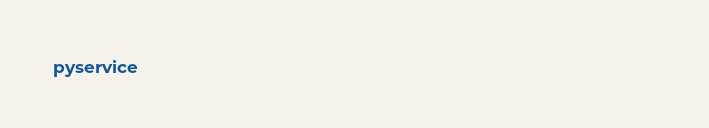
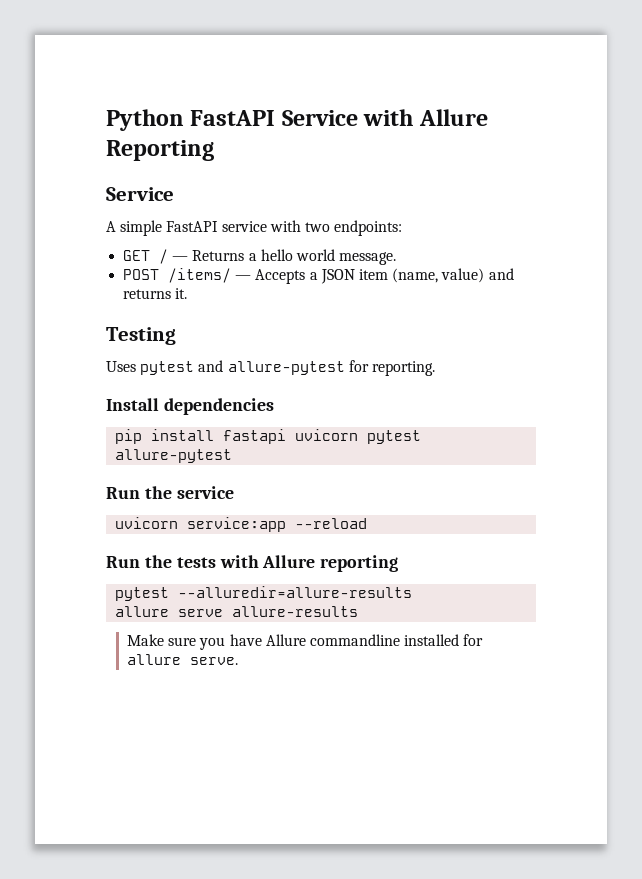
- pyservice
+ Python FastAPI Service with Allure Reporting
+ Service
+ A simple FastAPI service with two endpoints:
+ GET / — Returns a hello world message.
+ POST /items/ — Accepts a JSON item (name, value) and returns it.
+ Testing
+ Uses pytest and allure-pytest for reporting.
+ Install dependencies
+ pip install fastapi uvicorn pytest allure-pytest
+ Run the service
+ uvicorn service:app --reload
+ Run the tests with Allure reporting
+ pytest --alluredir=allure-results
+ allure serve allure-results
+ Make sure you have Allure commandline installed for allure serve.

